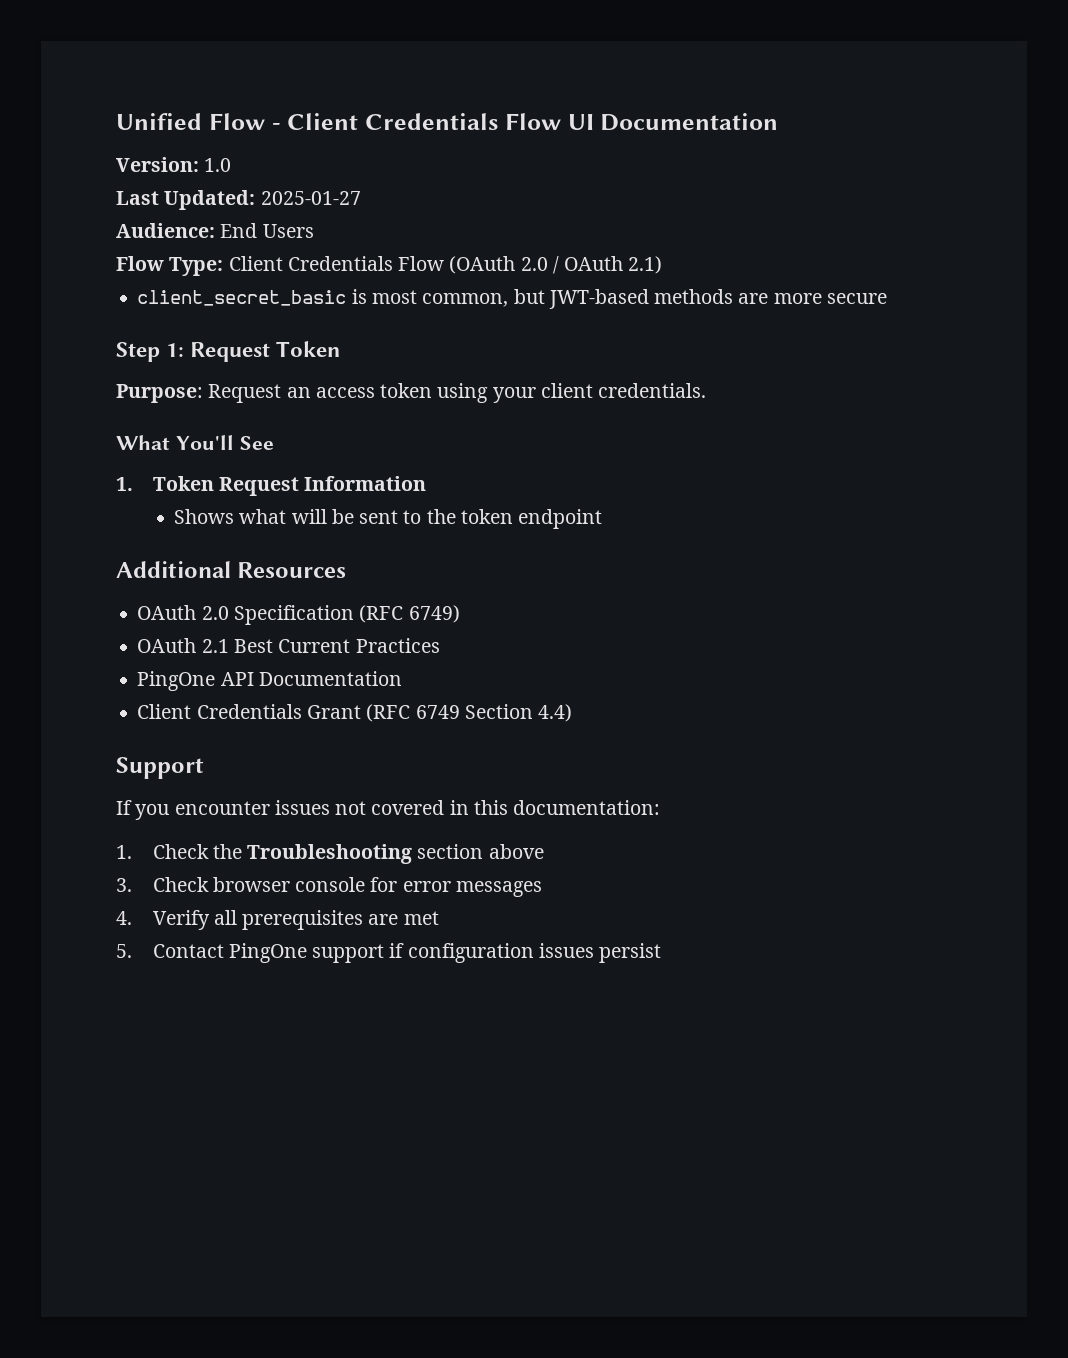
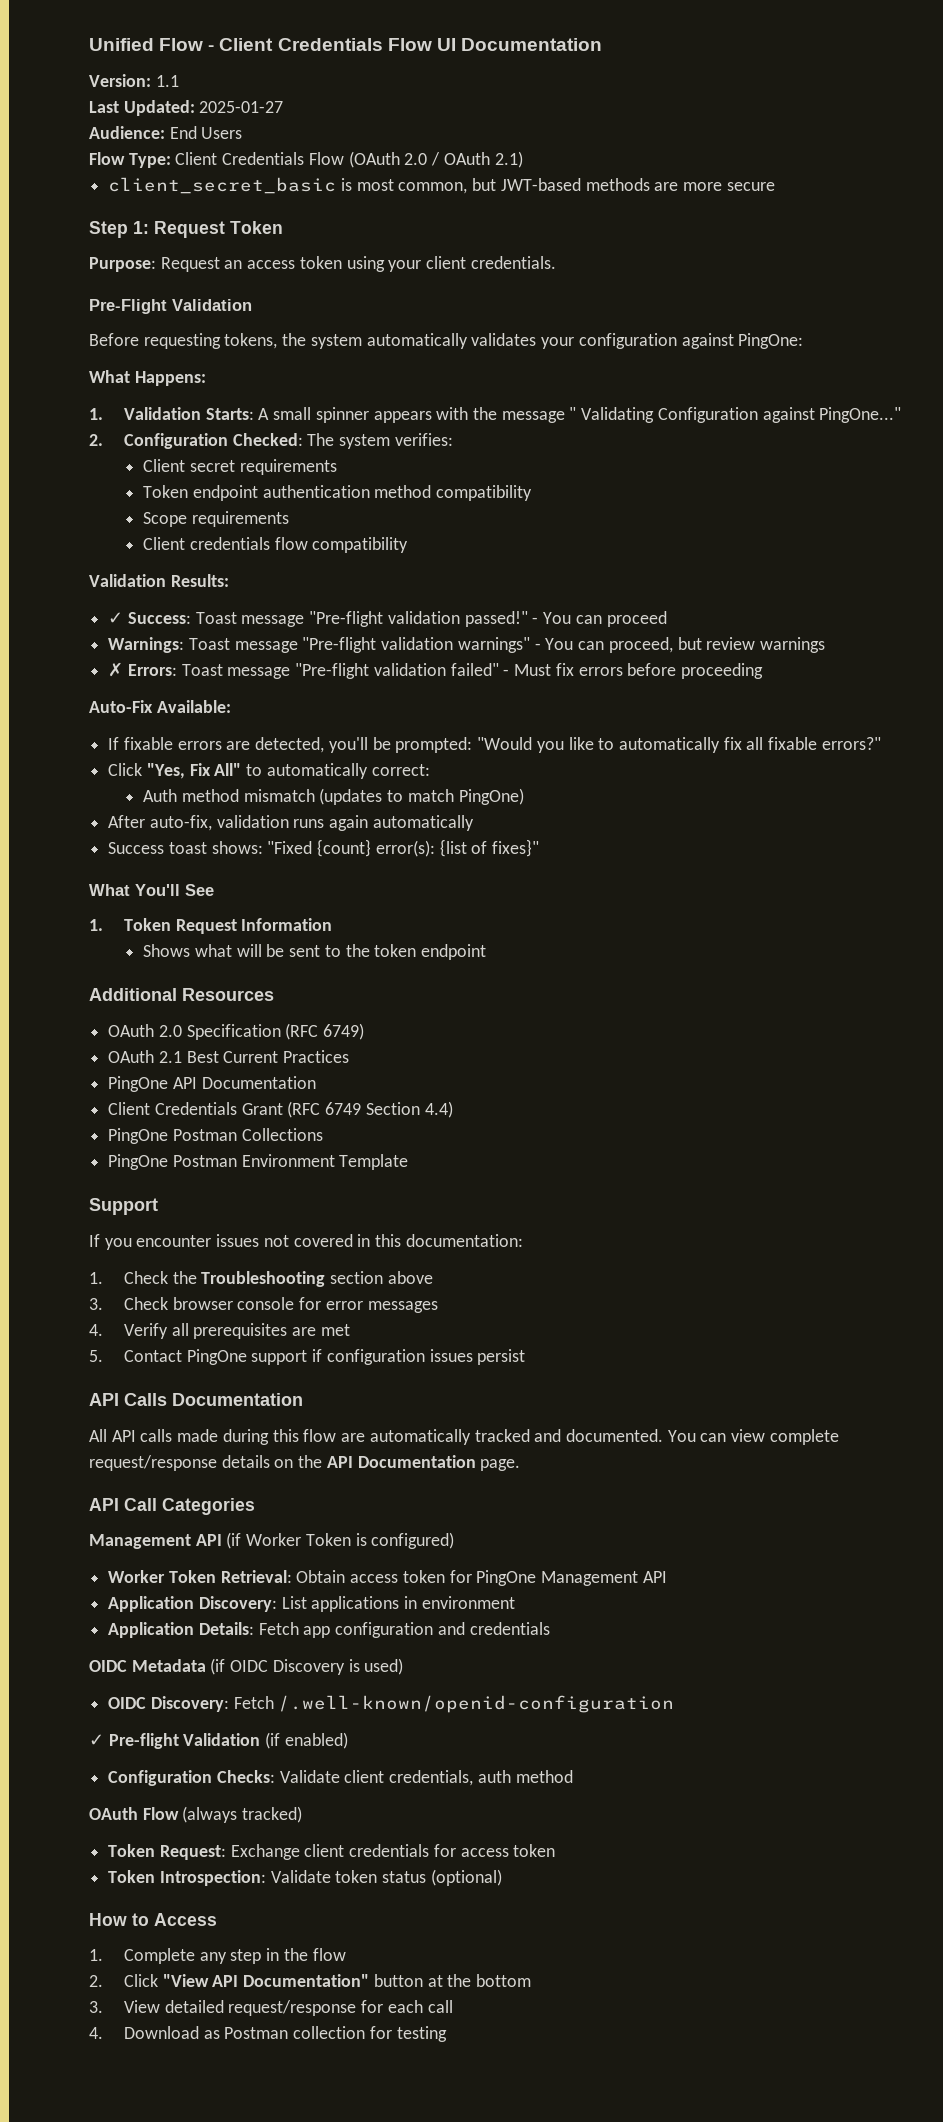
- Version: 1.0
+ Version: 1.1
+ Pre-Flight Validation
+ Before requesting tokens, the system automatically validates your configuration against PingOne:
+ What Happens:
+ 1. Validation Starts: A small spinner appears with the message " Validating Configuration against PingOne..."
+ 2. Configuration Checked: The system verifies:
+ Client secret requirements
+ Token endpoint authentication method compatibility
+ Scope requirements
+ Client credentials flow compatibility
+ Validation Results:
+ ✓ Success: Toast message "Pre-flight validation passed!" - You can proceed
+ Warnings: Toast message "Pre-flight validation warnings" - You can proceed, but review warnings
+ ✗ Errors: Toast message "Pre-flight validation failed" - Must fix errors before proceeding
+ Auto-Fix Available:
+ If fixable errors are detected, you'll be prompted: "Would you like to automatically fix all fixable errors?"
+ Click "Yes, Fix All" to automatically correct:
+ Auth method mismatch (updates to match PingOne)
+ After auto-fix, validation runs again automatically
+ Success toast shows: "Fixed {count} error(s): {list of fixes}"
+ PingOne Postman Collections
+ PingOne Postman Environment Template
+ API Calls Documentation
+ All API calls made during this flow are automatically tracked and documented. You can view complete request/response details on the API Documentation page.
+ API Call Categories
+ Management API (if Worker Token is configured)
+ Worker Token Retrieval: Obtain access token for PingOne Management API
+ Application Discovery: List applications in environment
+ Application Details: Fetch app configuration and credentials
+ OIDC Metadata (if OIDC Discovery is used)
+ OIDC Discovery: Fetch /.well-known/openid-configuration
+ ✓ Pre-flight Validation (if enabled)
+ Configuration Checks: Validate client credentials, auth method
+ OAuth Flow (always tracked)
+ Token Request: Exchange client credentials for access token
+ Token Introspection: Validate token status (optional)
+ How to Access
+ 1. Complete any step in the flow
+ 2. Click "View API Documentation" button at the bottom
+ 3. View detailed request/response for each call
+ 4. Download as Postman collection for testing

